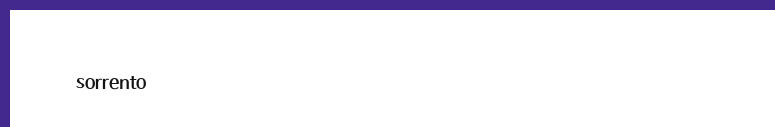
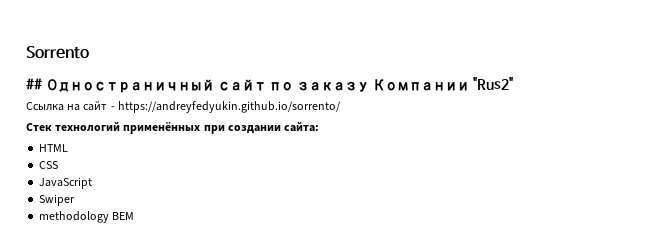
- sorrento
+ Sorrento
+ ## Одностраничный сайт по заказу Компании "Rus2"
+ Ссылка на сайт - https://andreyfedyukin.github.io/sorrento/
+ Стек технологий применённых при создании сайта:
+ HTML
+ CSS
+ JavaScript
+ Swiper
+ methodology BEM

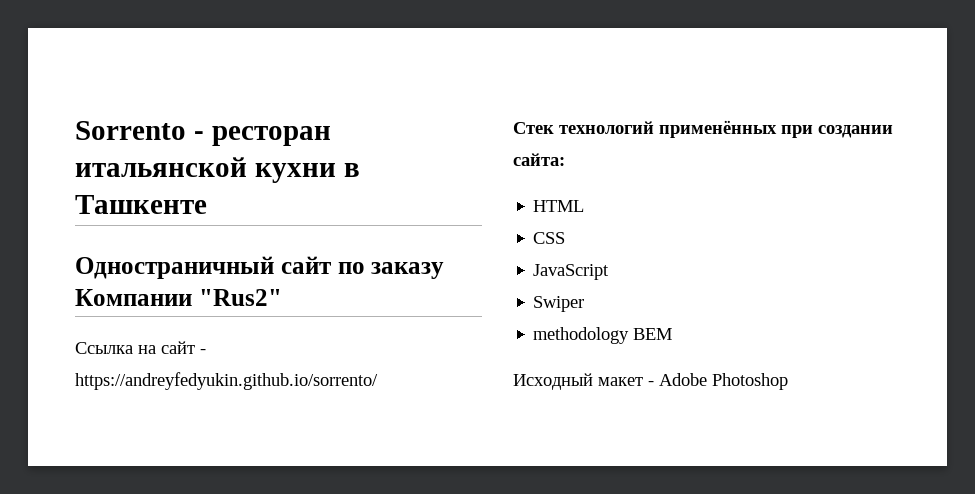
- Sorrento
- ## Одностраничный сайт по заказу Компании "Rus2"
+ Sorrento - ресторан итальянской кухни в Ташкенте
+ Одностраничный сайт по заказу Компании "Rus2"
+ Исходный макет - Adobe Photoshop

